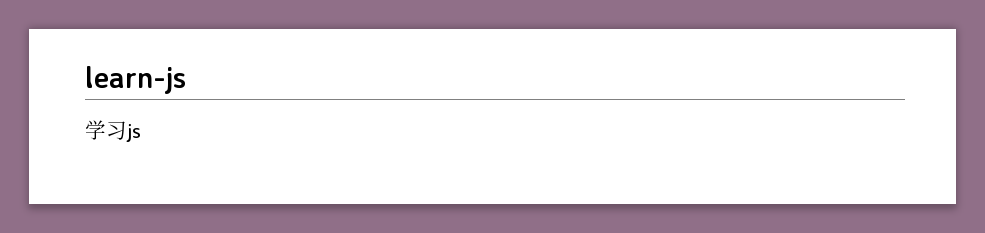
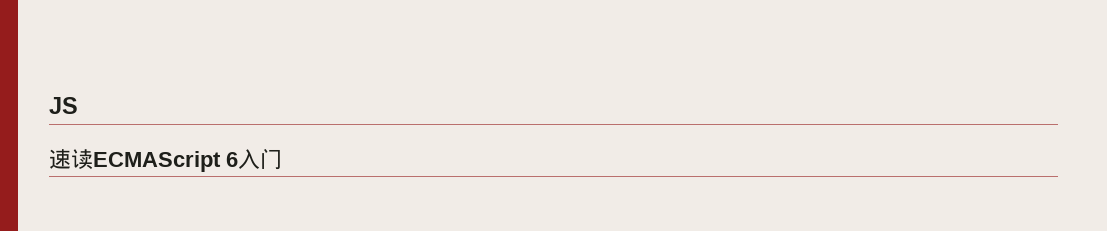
- learn-js
- 学习js
+ JS
+ 速读ECMAScript 6入门

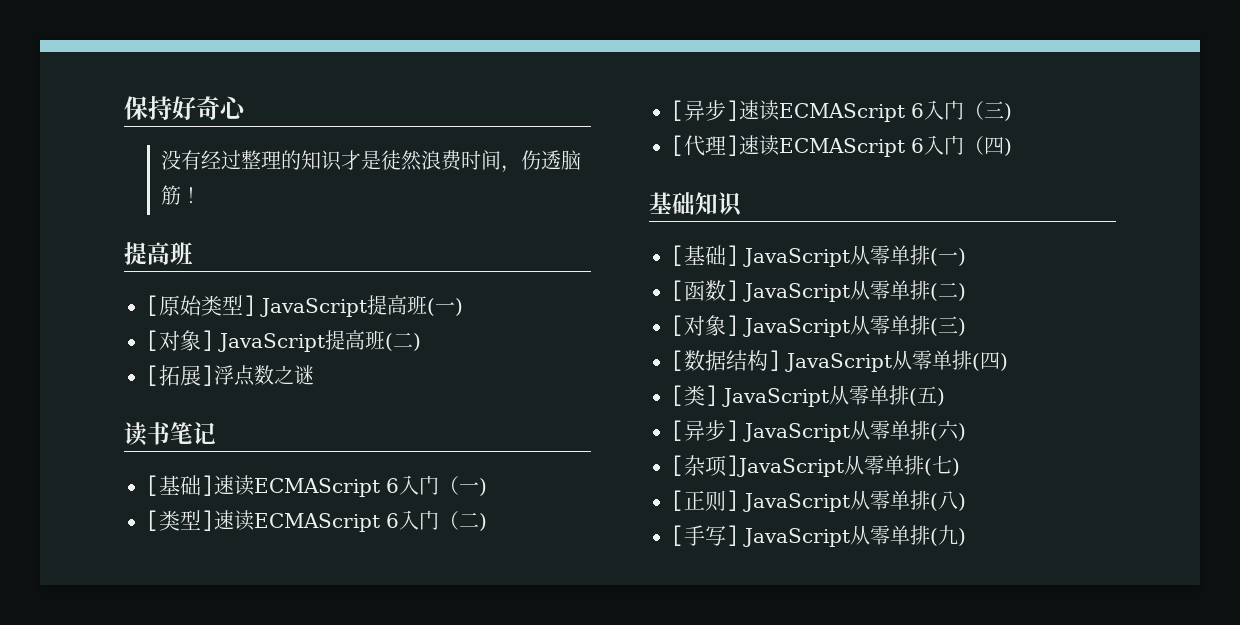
- JS
- 速读ECMAScript 6入门
+ 保持好奇心
+ 没有经过整理的知识才是徒然浪费时间，伤透脑筋！
+ 提高班
+ [原始类型] JavaScript提高班(一)
+ [对象] JavaScript提高班(二)
+ [拓展]浮点数之谜
+ 读书笔记
+ [基础]速读ECMAScript 6入门（一)
+ [类型]速读ECMAScript 6入门（二)
+ [异步]速读ECMAScript 6入门（三)
+ [代理]速读ECMAScript 6入门（四)
+ 基础知识
+ [基础] JavaScript从零单排(一)
+ [函数] JavaScript从零单排(二)
+ [对象] JavaScript从零单排(三)
+ [数据结构] JavaScript从零单排(四)
+ [类] JavaScript从零单排(五)
+ [异步] JavaScript从零单排(六)
+ [杂项]JavaScript从零单排(七)
+ [正则] JavaScript从零单排(八)
+ [手写] JavaScript从零单排(九)

